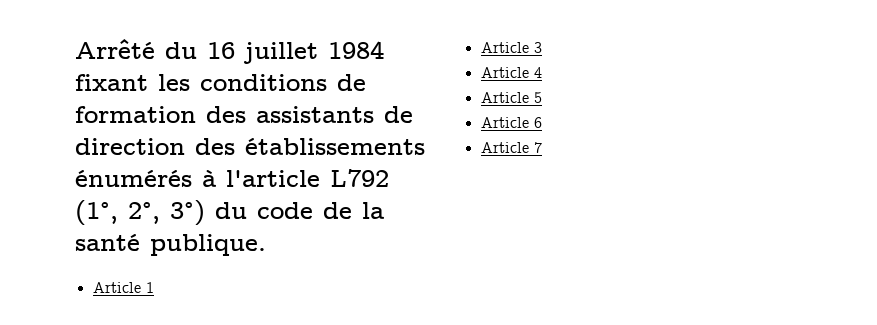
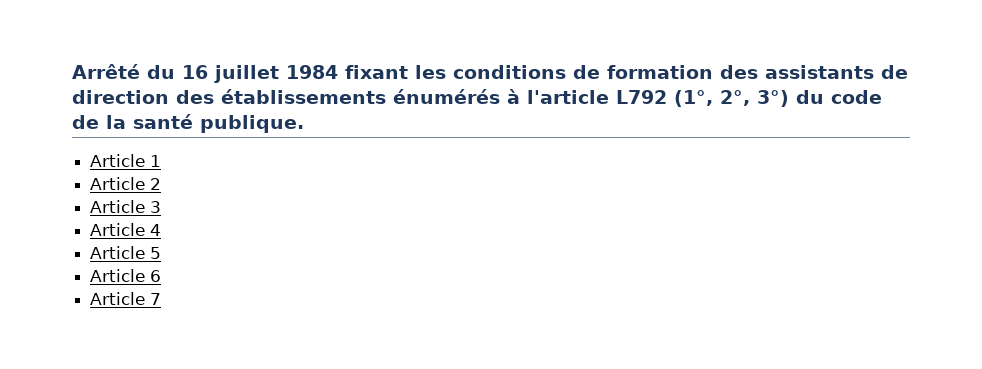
+ Article 2

